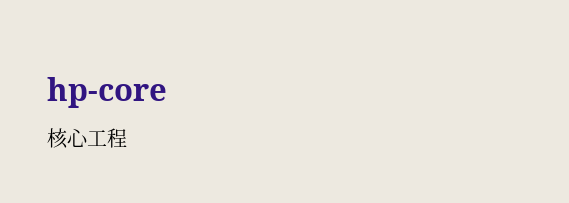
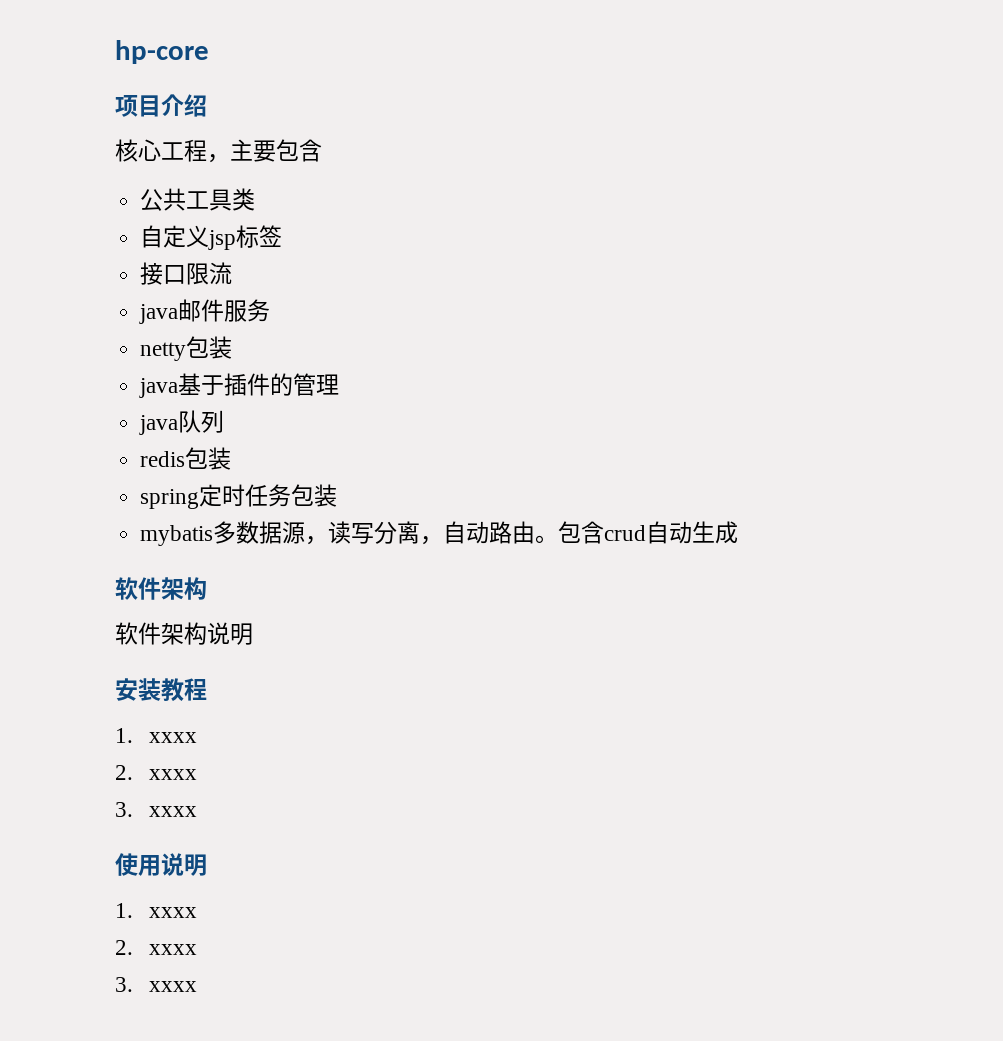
+ 项目介绍
- 核心工程
+ 核心工程，主要包含
+ 公共工具类
+ 自定义jsp标签
+ 接口限流
+ java邮件服务
+ netty包装
+ java基于插件的管理
+ java队列
+ redis包装
+ spring定时任务包装
+ mybatis多数据源，读写分离，自动路由。包含crud自动生成
+ 软件架构
+ 软件架构说明
+ 安装教程
+ 1. xxxx
+ 2. xxxx
+ 3. xxxx
+ 使用说明
+ 1. xxxx
+ 2. xxxx
+ 3. xxxx

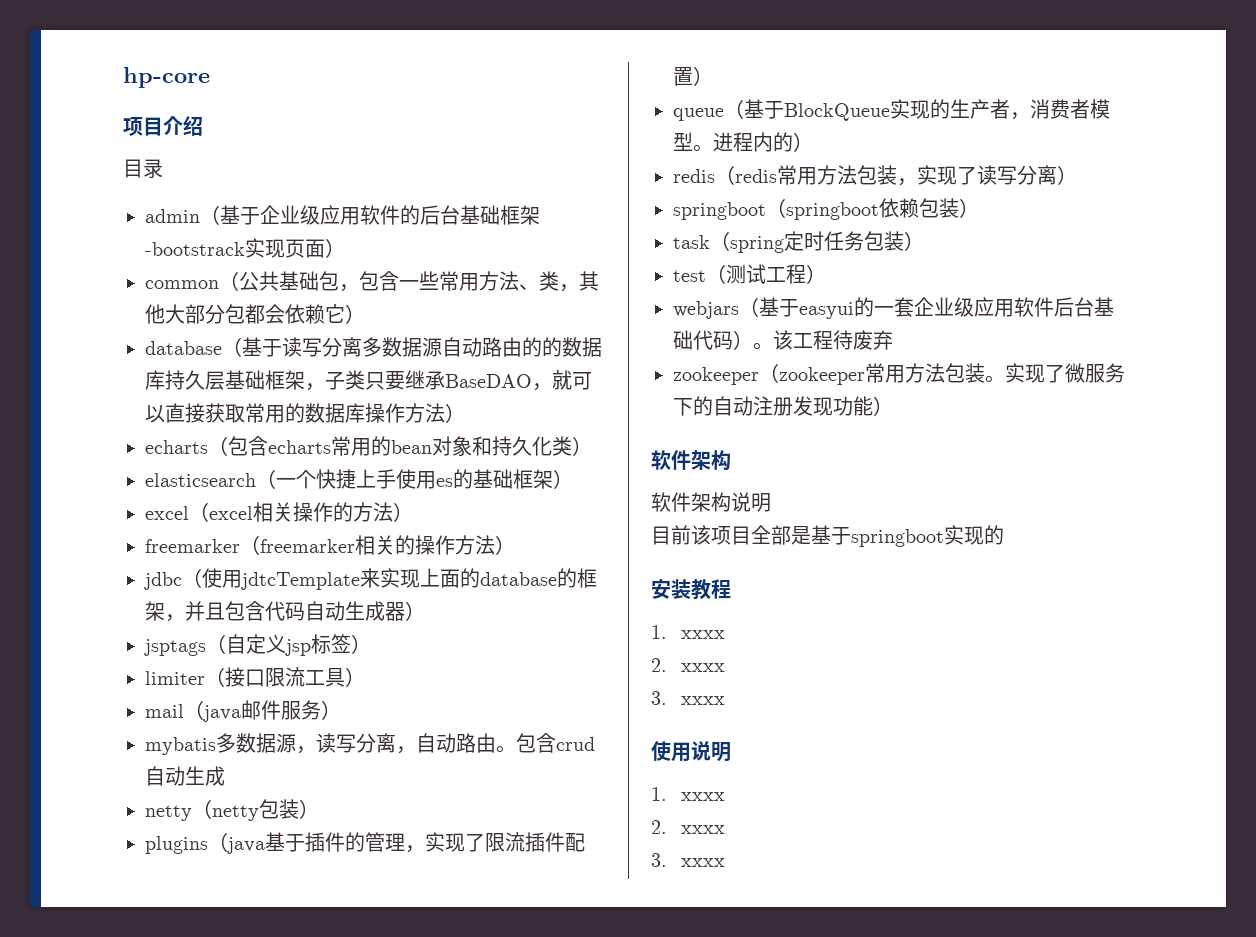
- 核心工程，主要包含
- 公共工具类
- 自定义jsp标签
- 接口限流
- java邮件服务
- netty包装
- java基于插件的管理
- java队列
- redis包装
- spring定时任务包装
+ 目录
+ admin（基于企业级应用软件的后台基础框架-bootstrack实现页面）
+ common（公共基础包，包含一些常用方法、类，其他大部分包都会依赖它）
+ database（基于读写分离多数据源自动路由的的数据库持久层基础框架，子类只要继承BaseDAO，就可以直接获取常用的数据库操作方法）
+ echarts（包含echarts常用的bean对象和持久化类）
+ elasticsearch（一个快捷上手使用es的基础框架）
+ excel（excel相关操作的方法）
+ freemarker（freemarker相关的操作方法）
+ jdbc（使用jdtcTemplate来实现上面的database的框架，并且包含代码自动生成器）
+ jsptags（自定义jsp标签）
+ limiter（接口限流工具）
+ mail（java邮件服务）
+ netty（netty包装）
+ plugins（java基于插件的管理，实现了限流插件配置）
+ queue（基于BlockQueue实现的生产者，消费者模型。进程内的）
+ redis（redis常用方法包装，实现了读写分离）
+ springboot（springboot依赖包装）
+ task（spring定时任务包装）
+ test（测试工程）
+ webjars（基于easyui的一套企业级应用软件后台基础代码）。该工程待废弃
+ zookeeper（zookeeper常用方法包装。实现了微服务下的自动注册发现功能）
+ 目前该项目全部是基于springboot实现的

